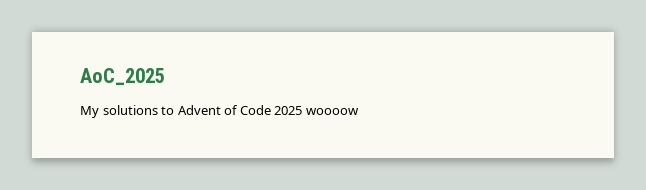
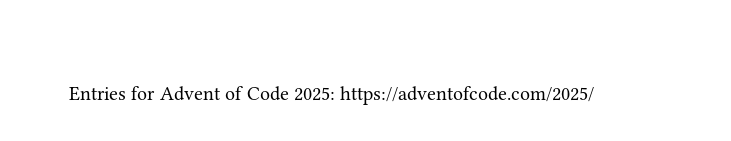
- AoC_2025
- My solutions to Advent of Code 2025 woooow
+ Entries for Advent of Code 2025: https://adventofcode.com/2025/

